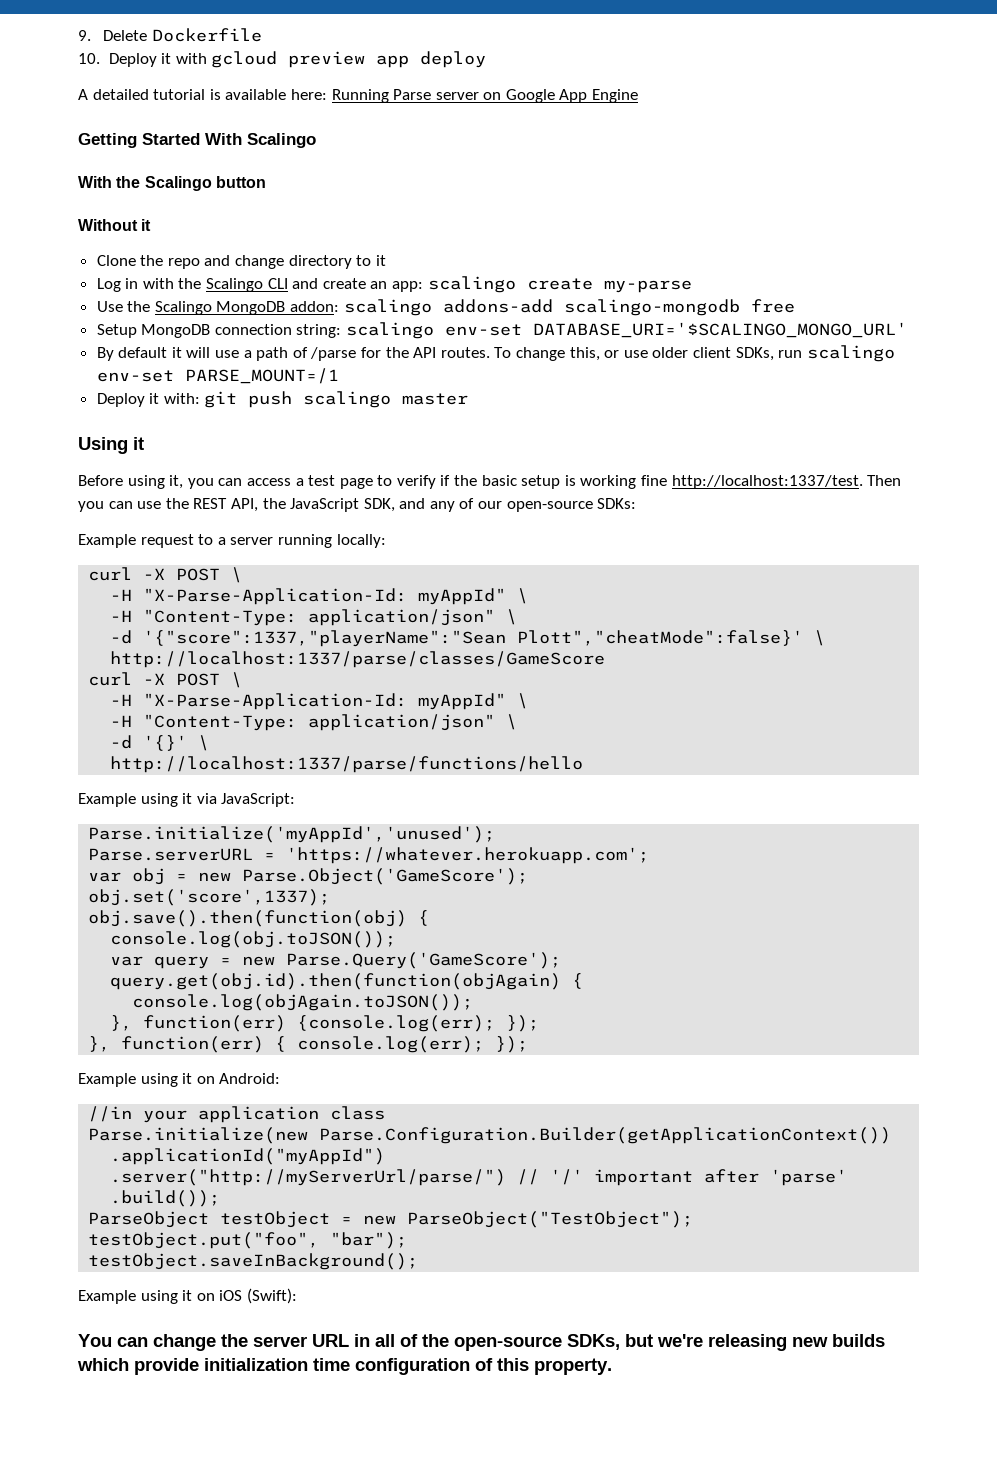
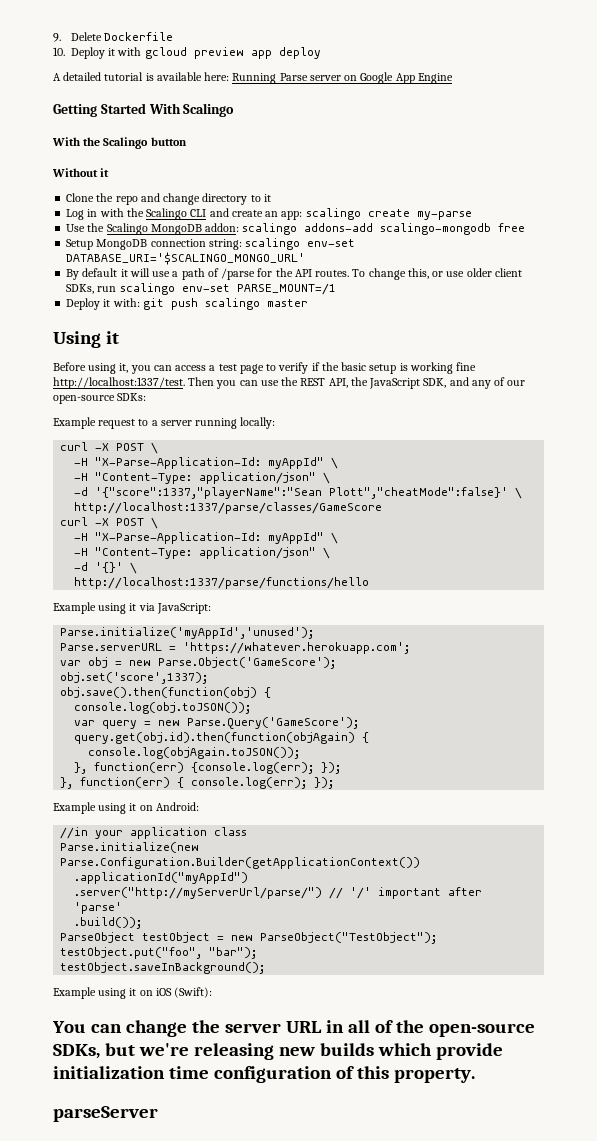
+ parseServer

